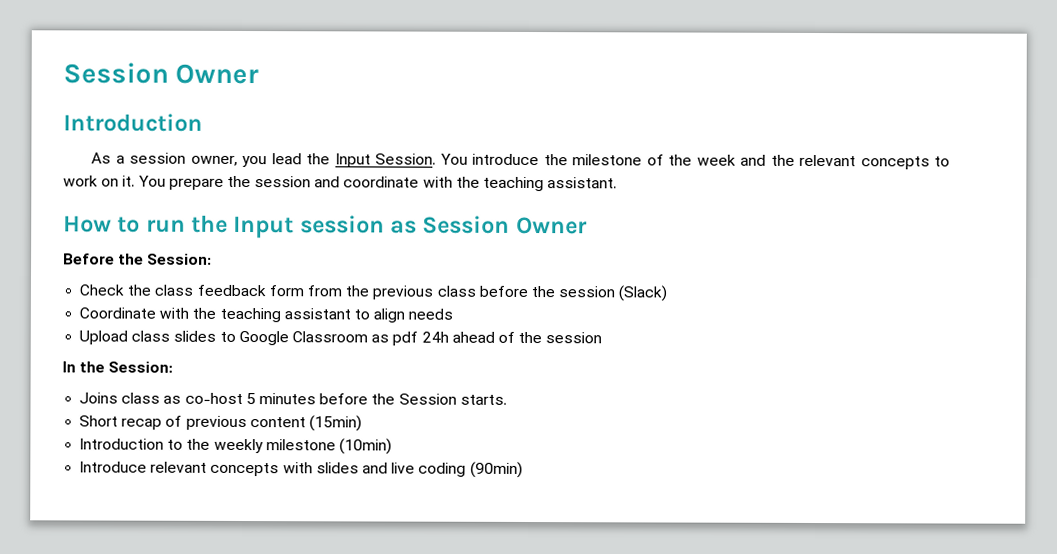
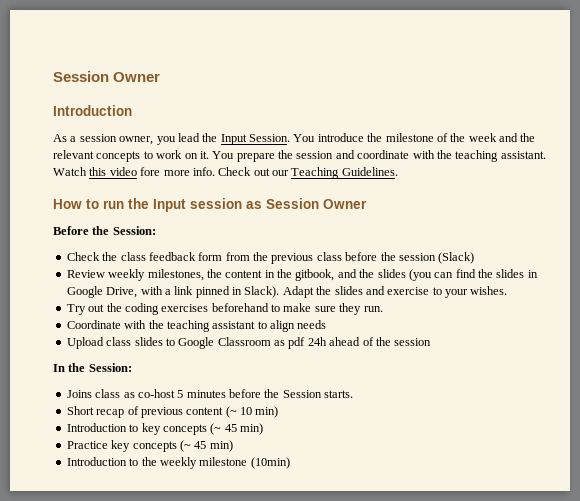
+ Watch this video fore more info. Check out our Teaching Guidelines.
+ Review weekly milestones, the content in the gitbook, and the slides (you can find the slides in Google Drive, with a link pinned in Slack). Adapt the slides and exercise to your wishes.
+ Try out the coding exercises beforehand to make sure they run.
- Short recap of previous content (15min)
+ Short recap of previous content (~ 10 min)
+ Introduction to key concepts (~ 45 min)
+ Practice key concepts (~ 45 min)
- Introduce relevant concepts with slides and live coding (90min)

